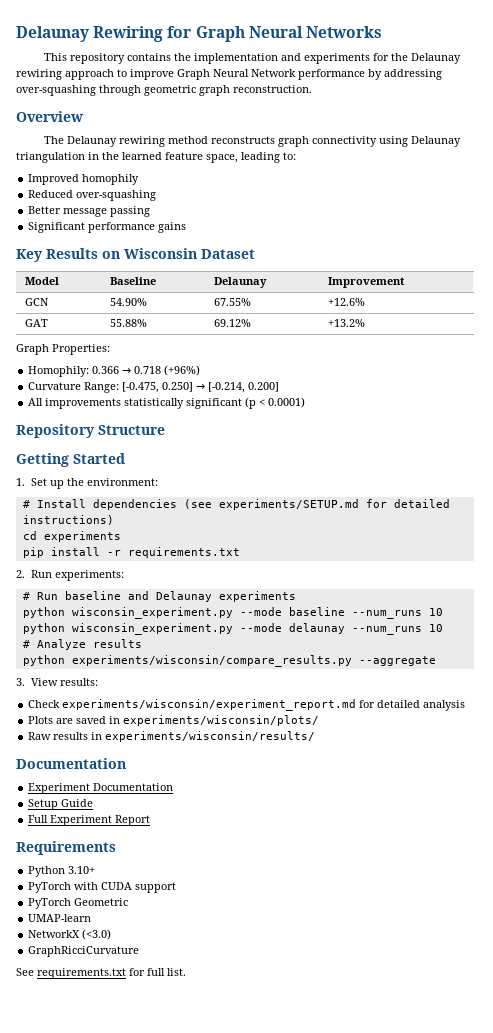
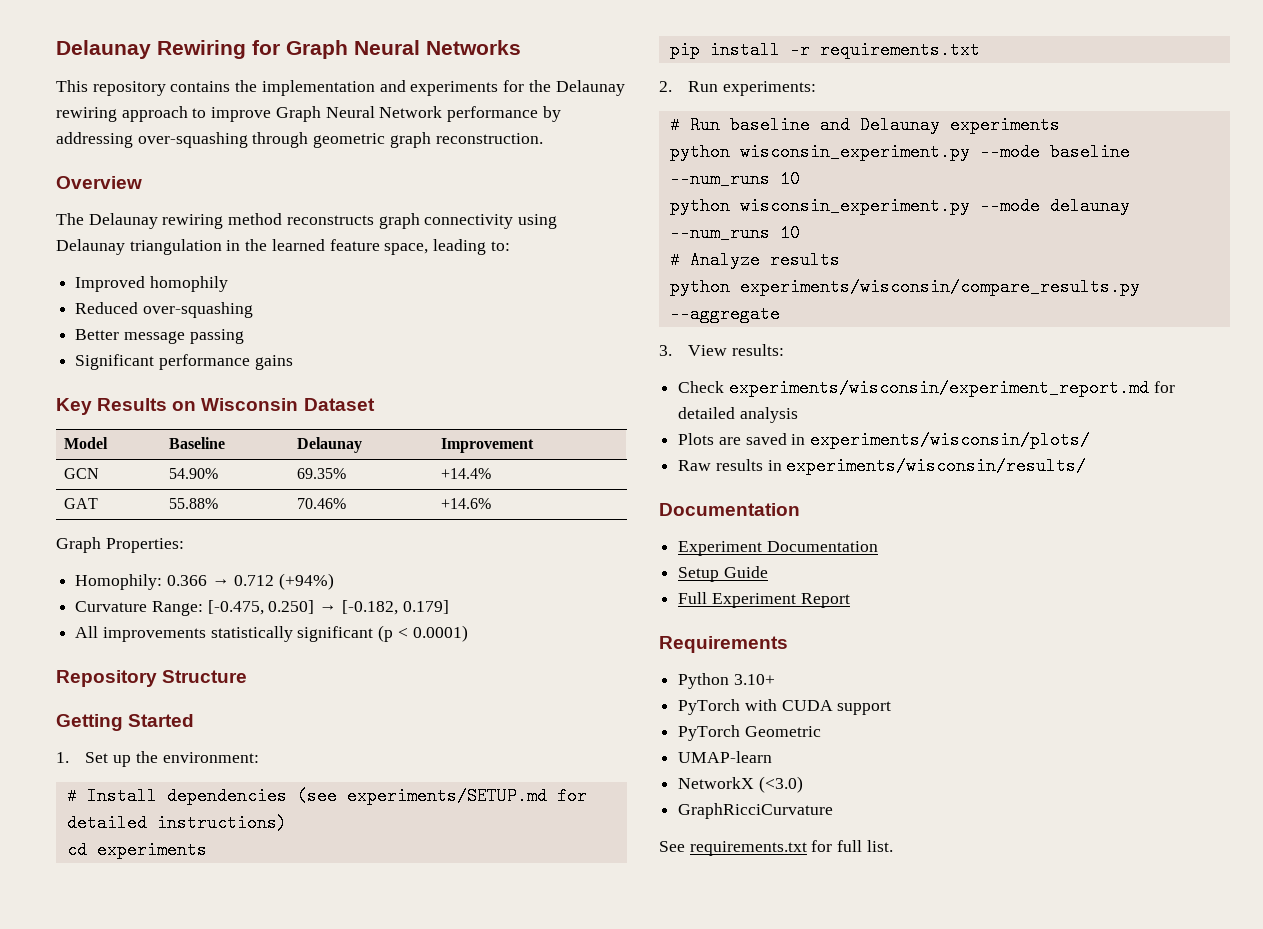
- GCN | 54.90% | 67.55% | +12.6%
+ GCN | 54.90% | 69.35% | +14.4%
- GAT | 55.88% | 69.12% | +13.2%
+ GAT | 55.88% | 70.46% | +14.6%
- Homophily: 0.366 → 0.718 (+96%)
+ Homophily: 0.366 → 0.712 (+94%)
- Curvature Range: [-0.475, 0.250] → [-0.214, 0.200]
+ Curvature Range: [-0.475, 0.250] → [-0.182, 0.179]

